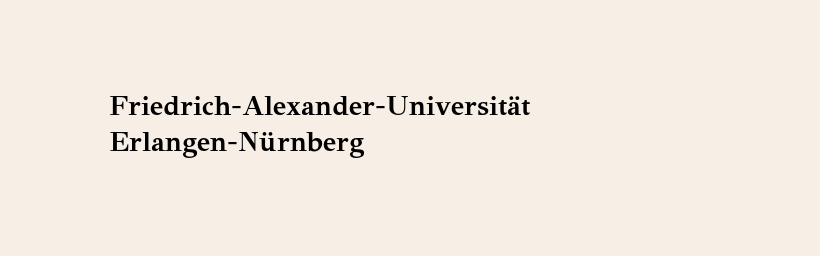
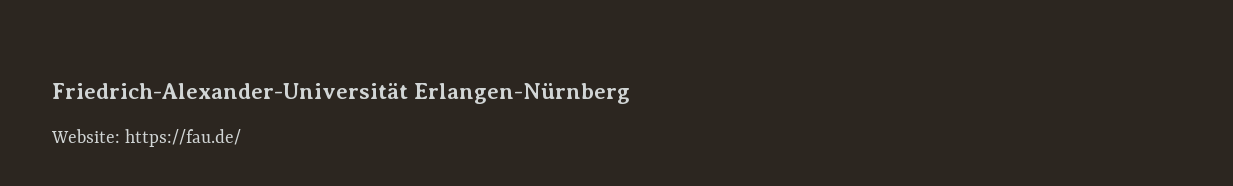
+ Website: https://fau.de/

